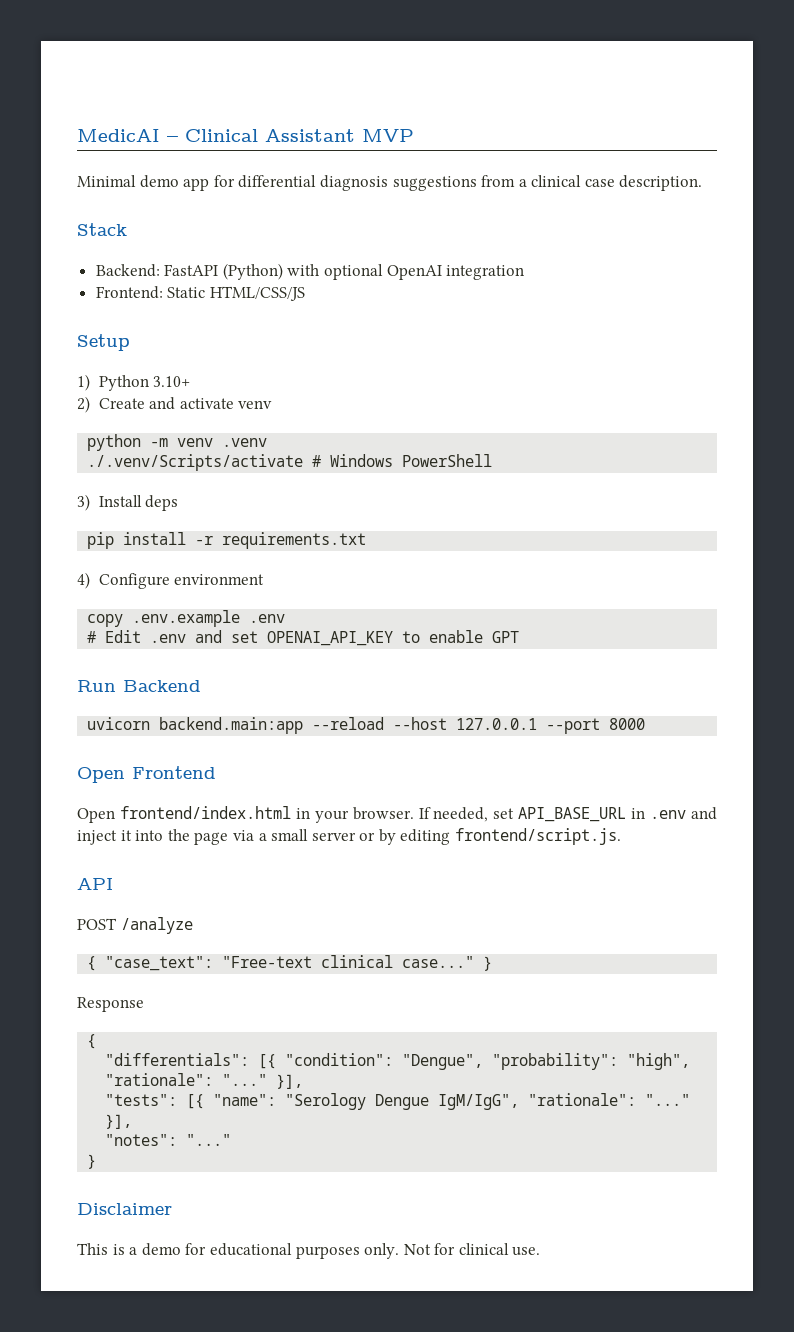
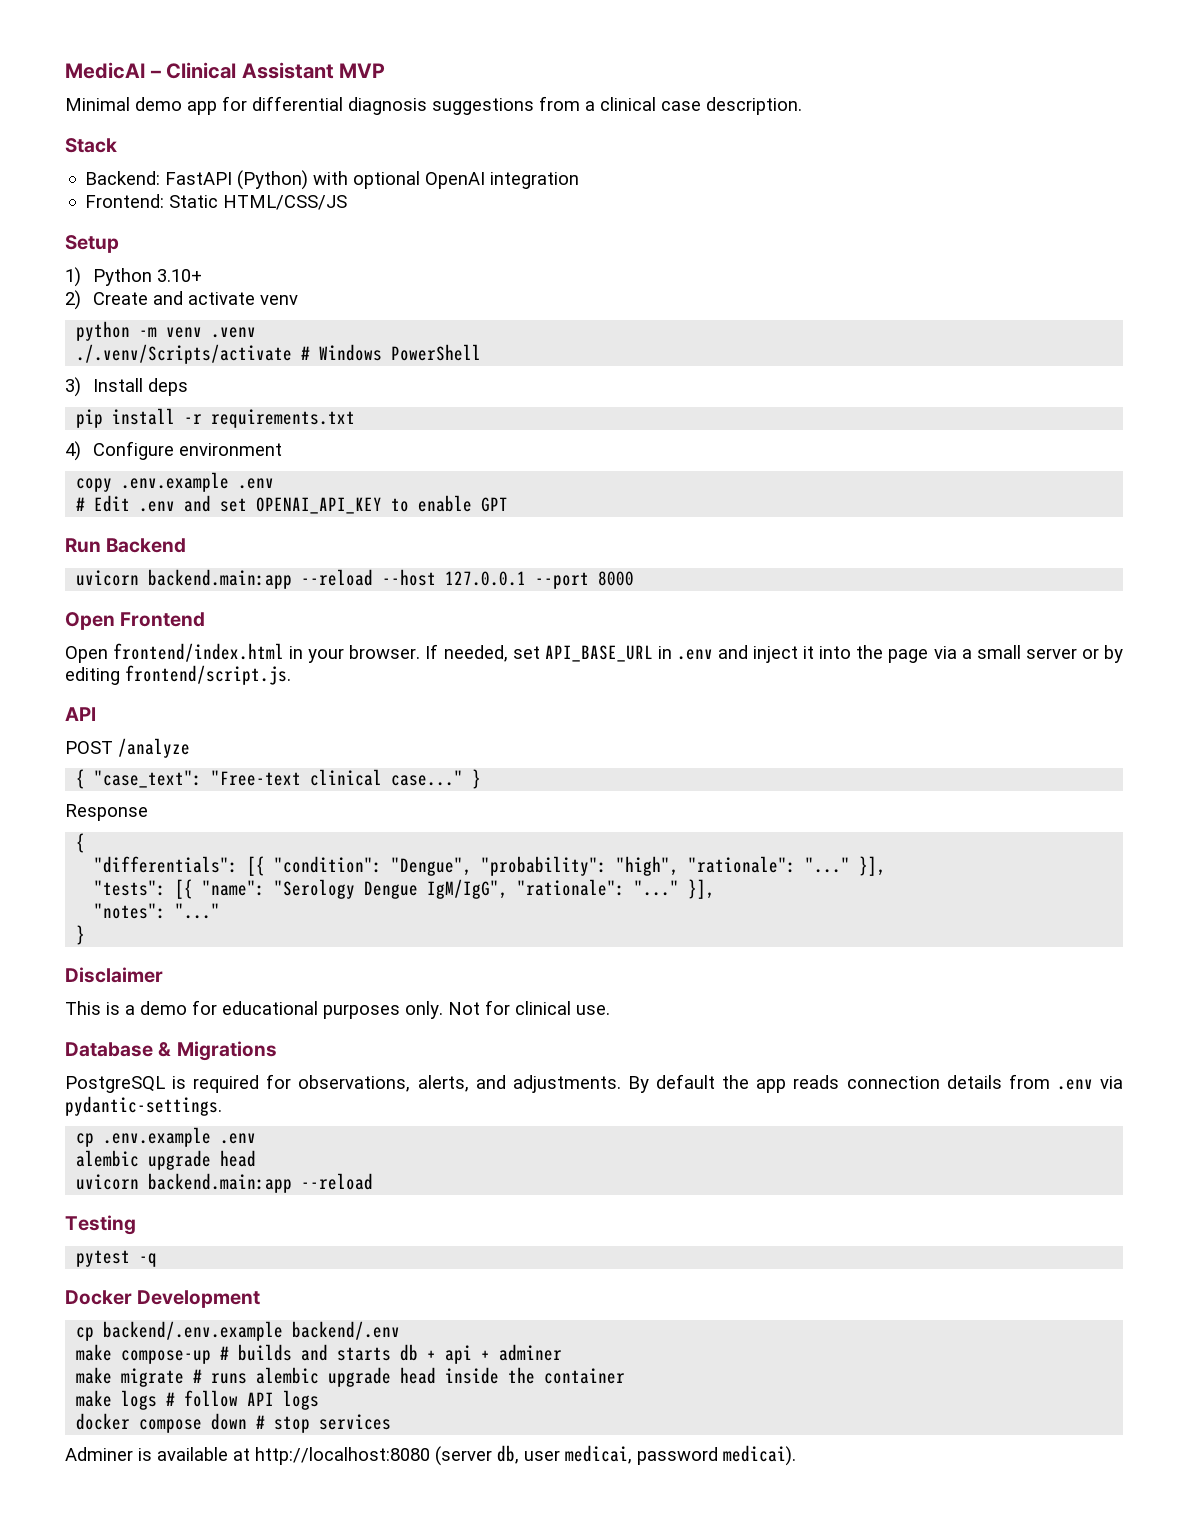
+ Database & Migrations
+ PostgreSQL is required for observations, alerts, and adjustments. By default the app reads connection details from .env via pydantic-settings.
+ cp .env.example .env
+ alembic upgrade head
+ uvicorn backend.main:app --reload
+ Testing
+ pytest -q
+ Docker Development
+ cp backend/.env.example backend/.env
+ make compose-up # builds and starts db + api + adminer
+ make migrate # runs alembic upgrade head inside the container
+ make logs # follow API logs
+ docker compose down # stop services
+ Adminer is available at http://localhost:8080 (server db, user medicai, password medicai).

